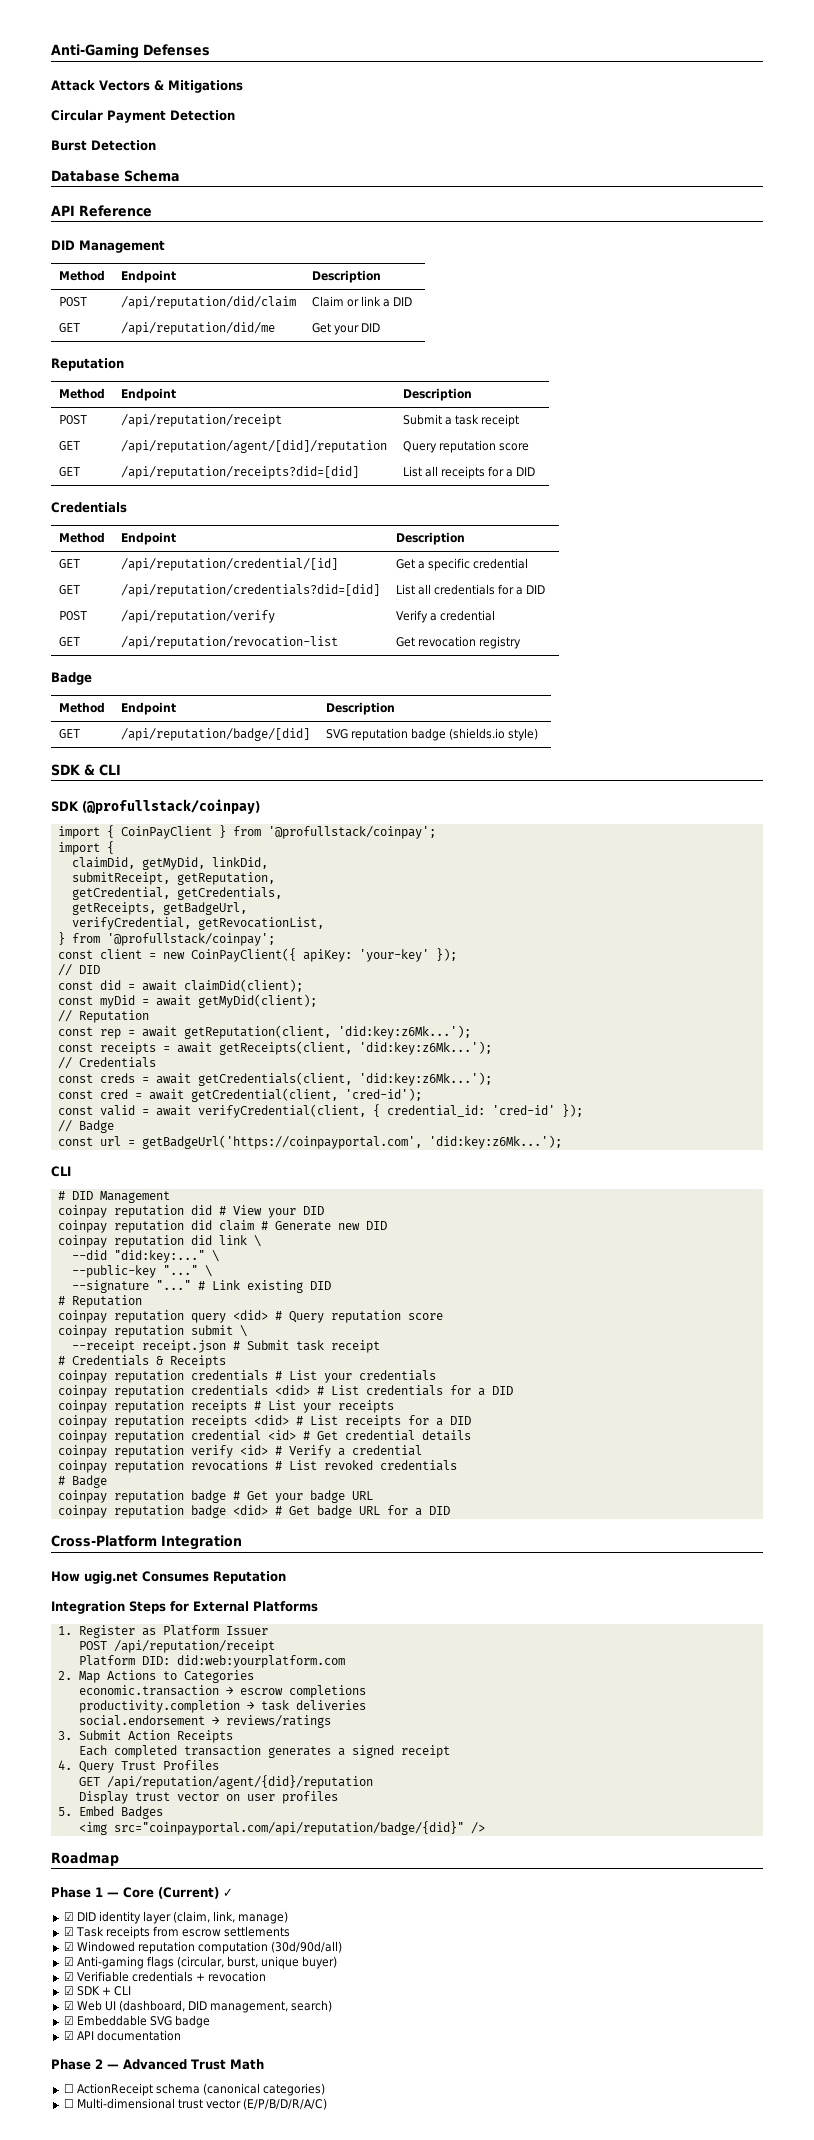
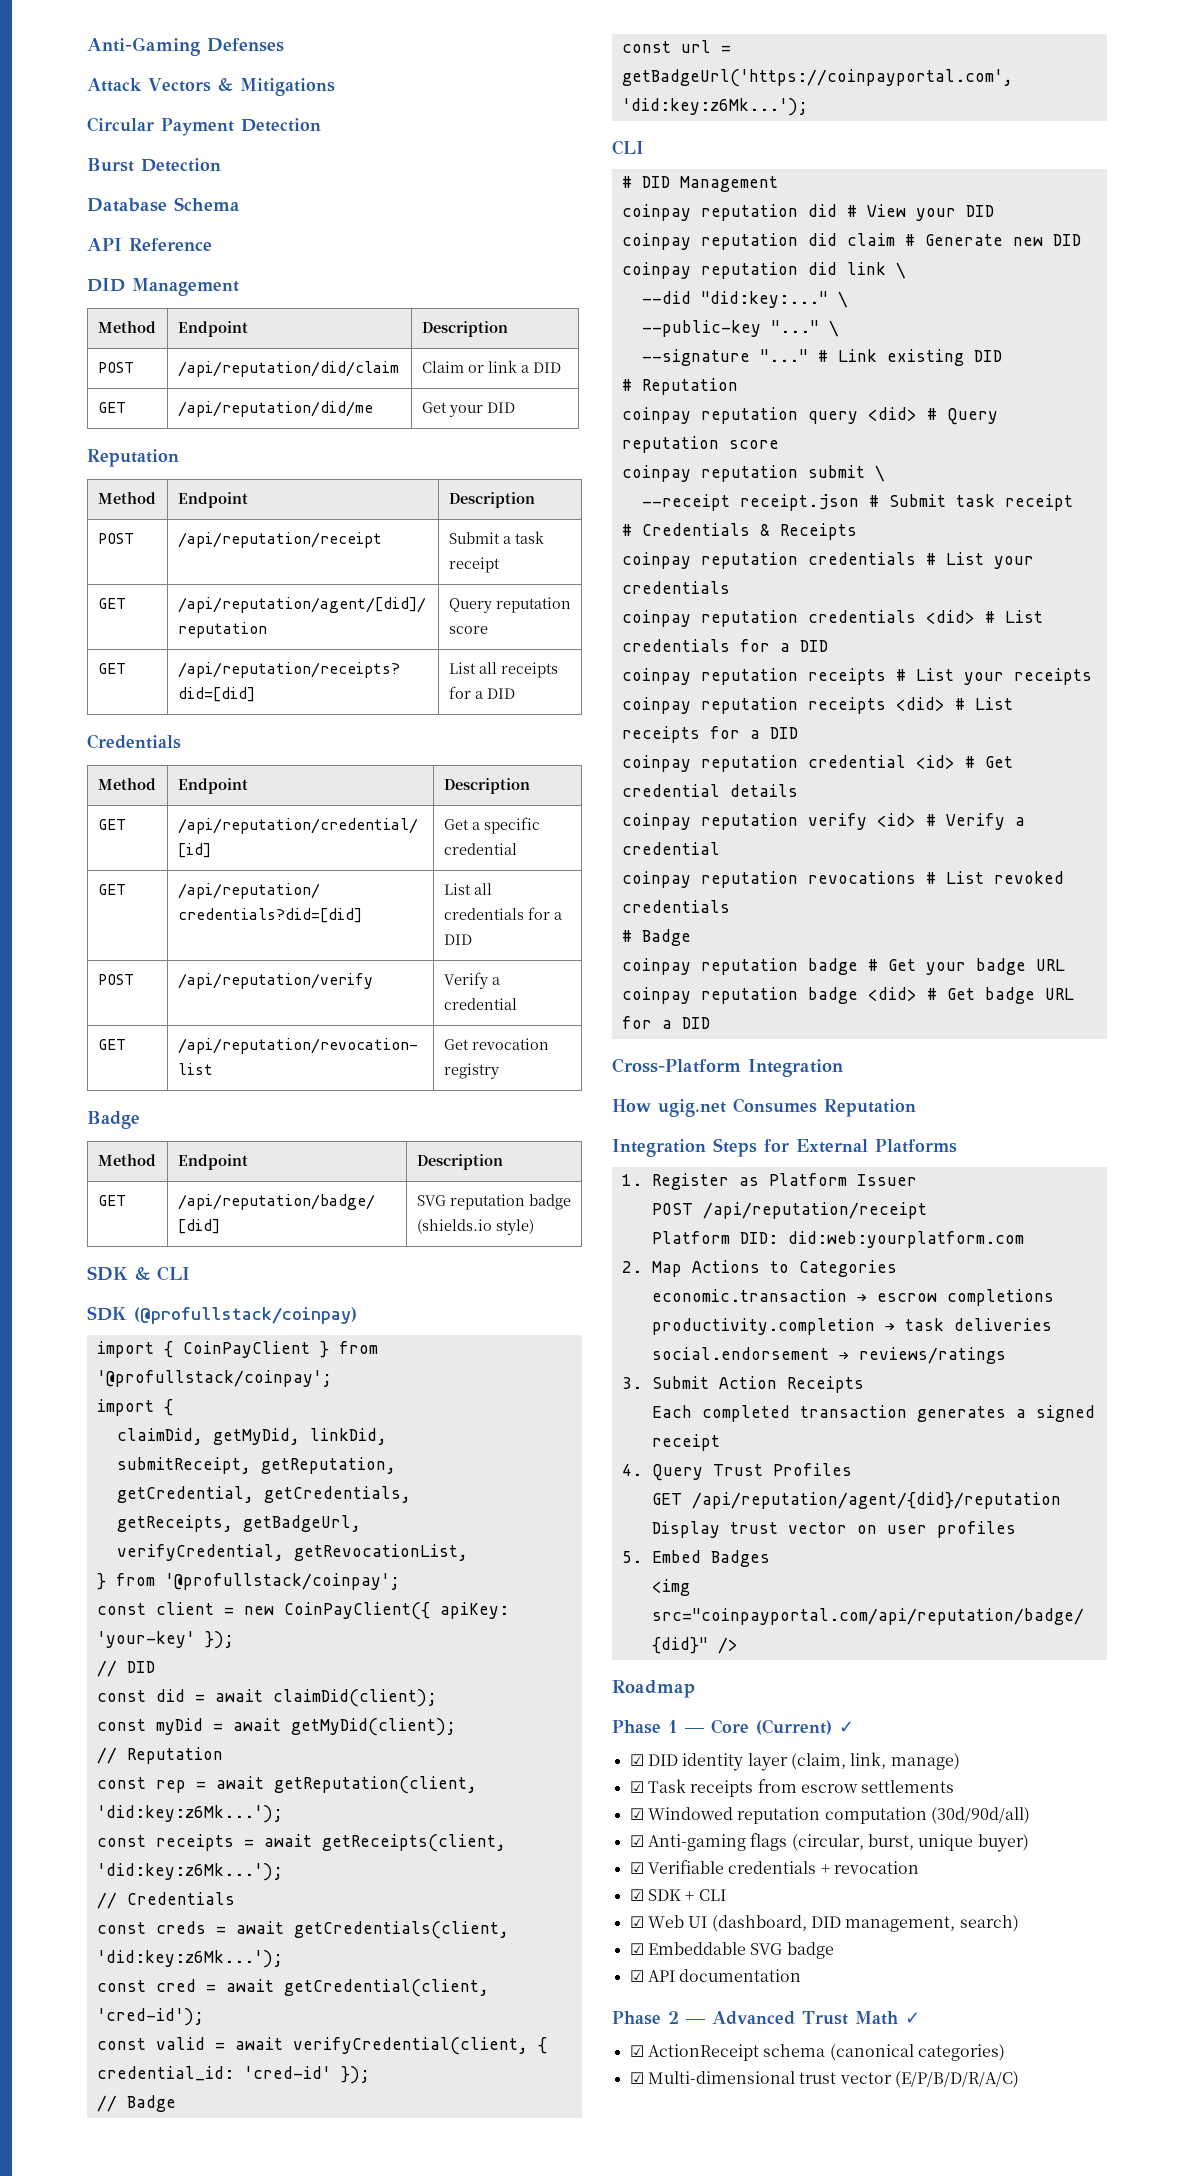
- Phase 2 — Advanced Trust Math
- ☐ ActionReceipt schema (canonical categories)
+ Phase 2 — Advanced Trust Math ✓
+ ☑ ActionReceipt schema (canonical categories)
- ☐ Multi-dimensional trust vector (E/P/B/D/R/A/C)
+ ☑ Multi-dimensional trust vector (E/P/B/D/R/A/C)

